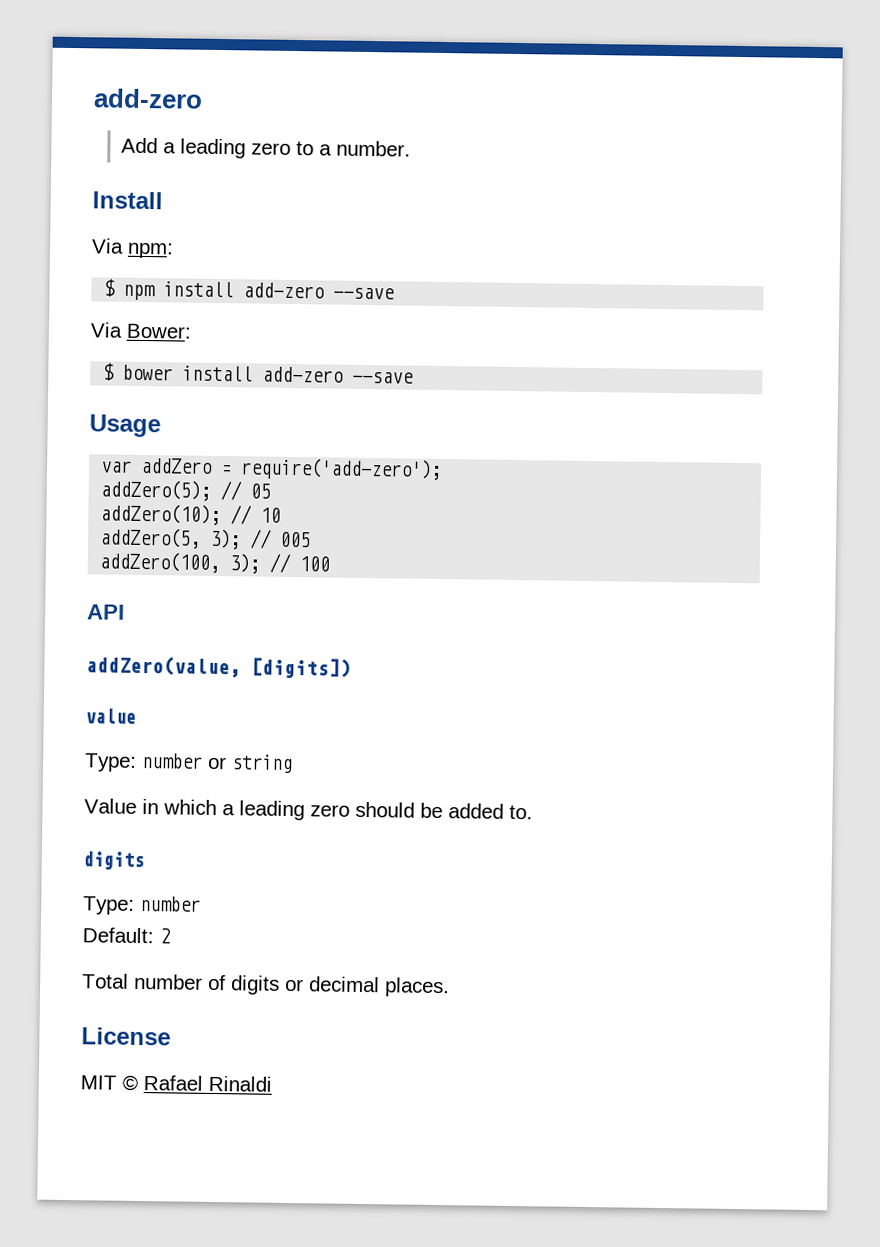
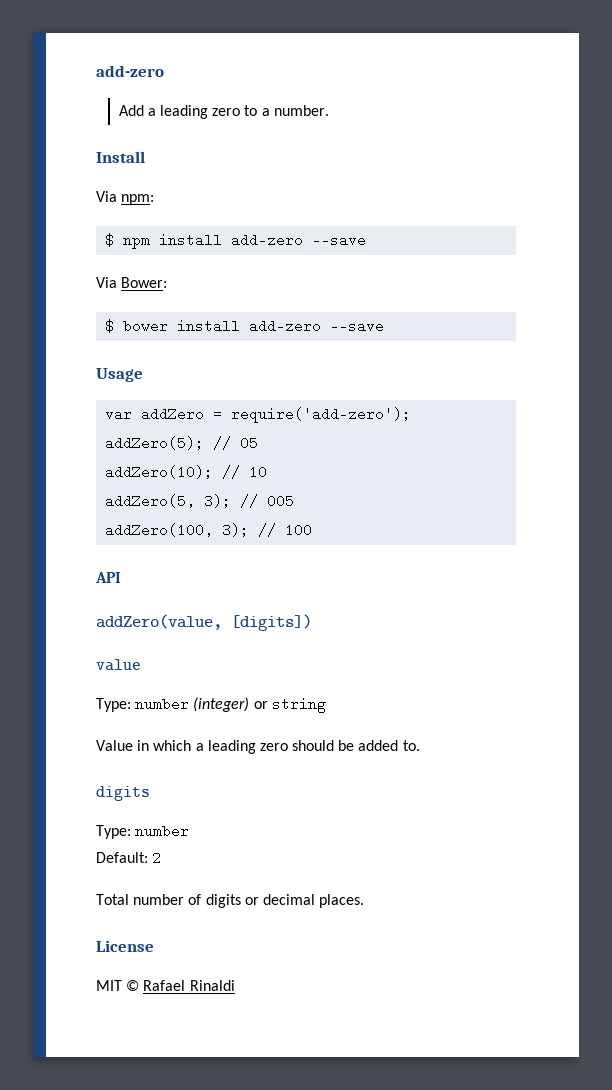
- Type: number or string
+ Type: number (integer) or string

